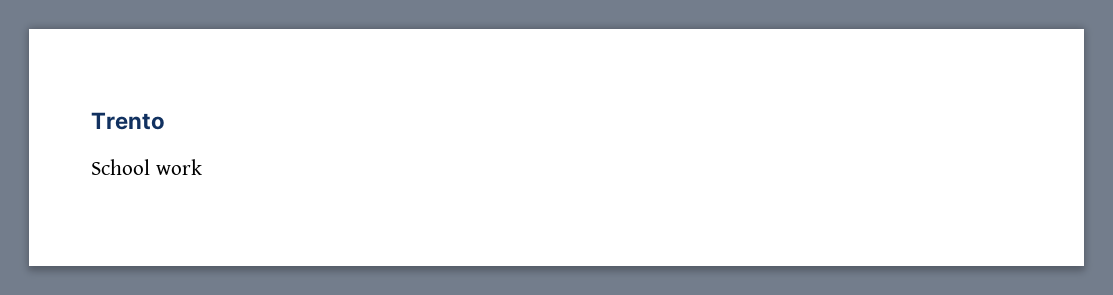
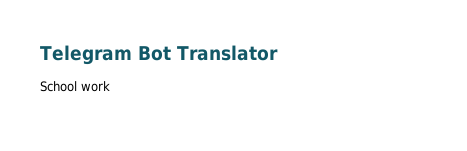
- Trento
+ Telegram Bot Translator

